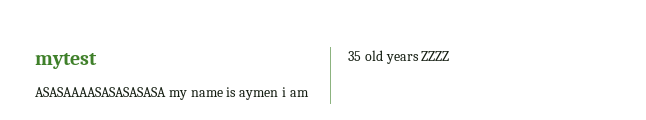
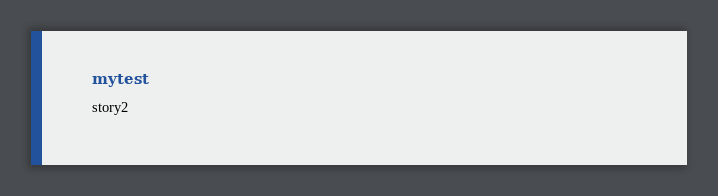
- ASASAAAASASASASASA my name is aymen i am 35 old years ZZZZ
+ story2

